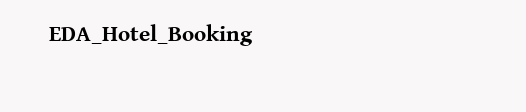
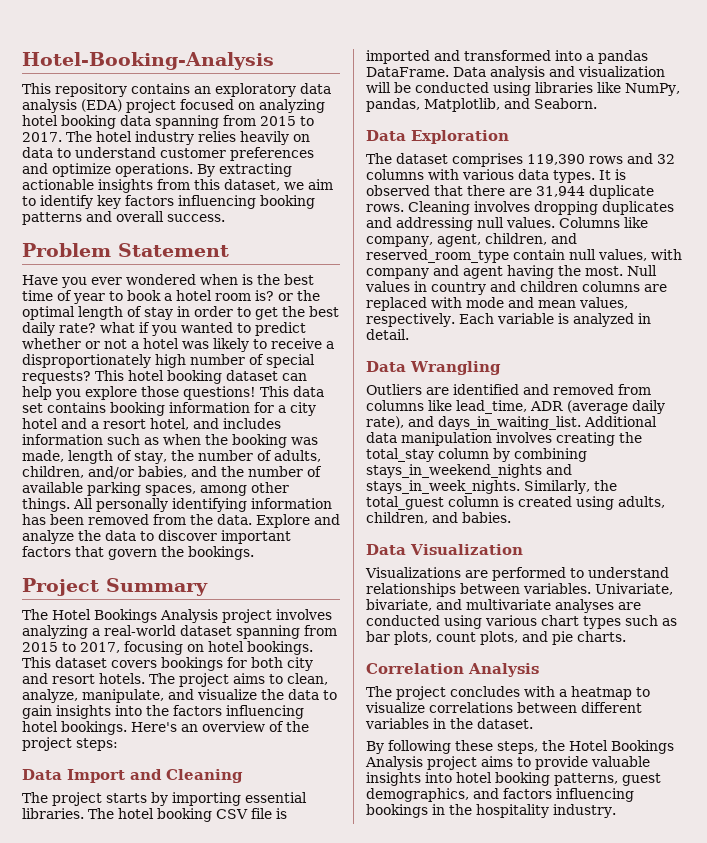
- EDA_Hotel_Booking
+ Hotel-Booking-Analysis
+ This repository contains an exploratory data analysis (EDA) project focused on analyzing hotel booking data spanning from 2015 to 2017. The hotel industry relies heavily on data to understand customer preferences and optimize operations. By extracting actionable insights from this dataset, we aim to identify key factors influencing booking patterns and overall success.
+ Problem Statement
+ Have you ever wondered when is the best time of year to book a hotel room is? or the optimal length of stay in order to get the best daily rate? what if you wanted to predict whether or not a hotel was likely to receive a disproportionately high number of special requests? This hotel booking dataset can help you explore those questions! This data set contains booking information for a city hotel and a resort hotel, and includes information such as when the booking was made, length of stay, the number of adults, children, and/or babies, and the number of available parking spaces, among other things. All personally identifying information has been removed from the data. Explore and analyze the data to discover important factors that govern the bookings.
+ Project Summary
+ The Hotel Bookings Analysis project involves analyzing a real-world dataset spanning from 2015 to 2017, focusing on hotel bookings. This dataset covers bookings for both city and resort hotels. The project aims to clean, analyze, manipulate, and visualize the data to gain insights into the factors influencing hotel bookings. Here's an overview of the project steps:
+ Data Import and Cleaning
+ The project starts by importing essential libraries. The hotel booking CSV file is imported and transformed into a pandas DataFrame. Data analysis and visualization will be conducted using libraries like NumPy, pandas, Matplotlib, and Seaborn.
+ Data Exploration
+ The dataset comprises 119,390 rows and 32 columns with various data types. It is observed that there are 31,944 duplicate rows. Cleaning involves dropping duplicates and addressing null values. Columns like company, agent, children, and reserved_room_type contain null values, with company and agent having the most. Null values in country and children columns are replaced with mode and mean values, respectively. Each variable is analyzed in detail.
+ Data Wrangling
+ Outliers are identified and removed from columns like lead_time, ADR (average daily rate), and days_in_waiting_list. Additional data manipulation involves creating the total_stay column by combining stays_in_weekend_nights and stays_in_week_nights. Similarly, the total_guest column is created using adults, children, and babies.
+ Data Visualization
+ Visualizations are performed to understand relationships between variables. Univariate, bivariate, and multivariate analyses are conducted using various chart types such as bar plots, count plots, and pie charts.
+ Correlation Analysis
+ The project concludes with a heatmap to visualize correlations between different variables in the dataset.
+ By following these steps, the Hotel Bookings Analysis project aims to provide valuable insights into hotel booking patterns, guest demographics, and factors influencing bookings in the hospitality industry.

